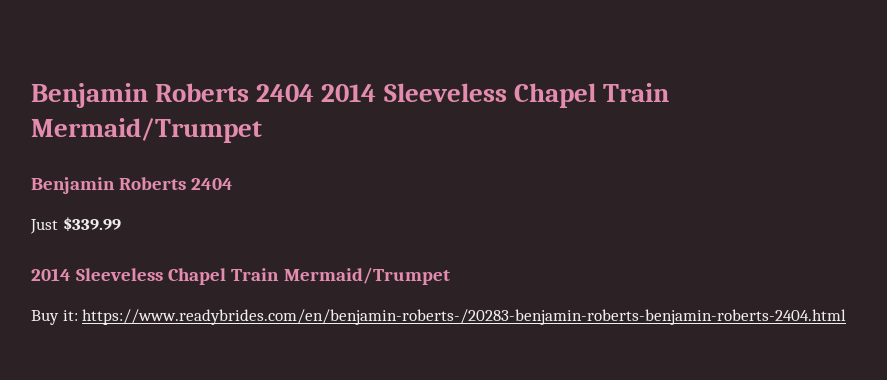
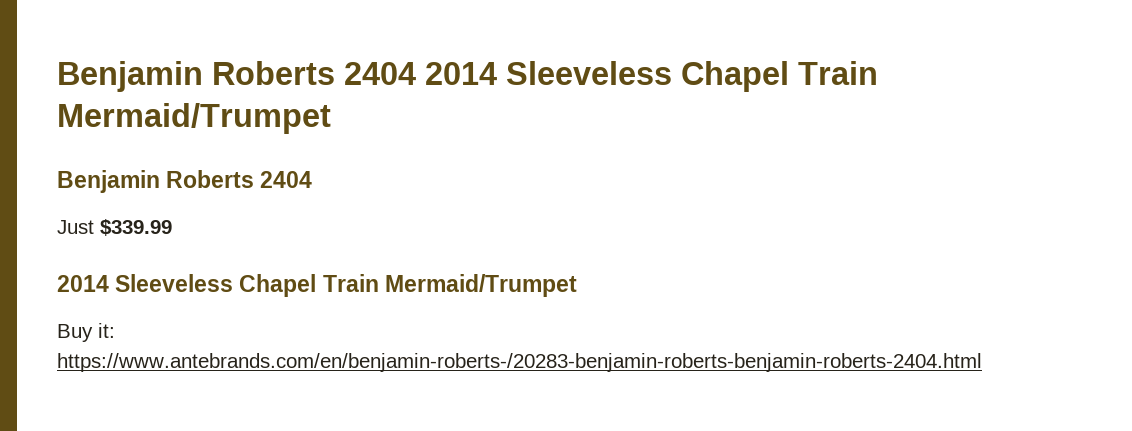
- Buy it: https://www.readybrides.com/en/benjamin-roberts-/20283-benjamin-roberts-benjamin-roberts-2404.html
+ Buy it: https://www.antebrands.com/en/benjamin-roberts-/20283-benjamin-roberts-benjamin-roberts-2404.html

